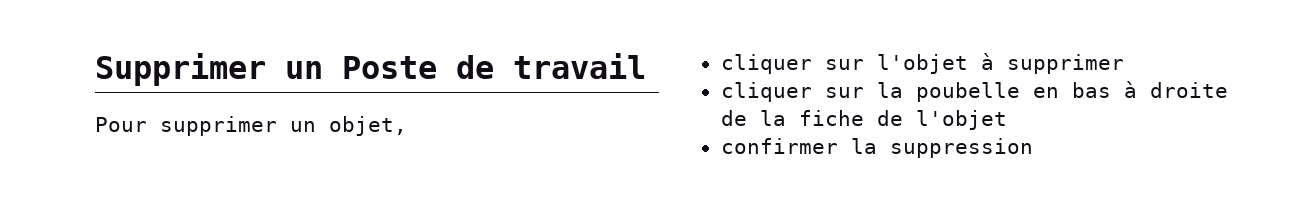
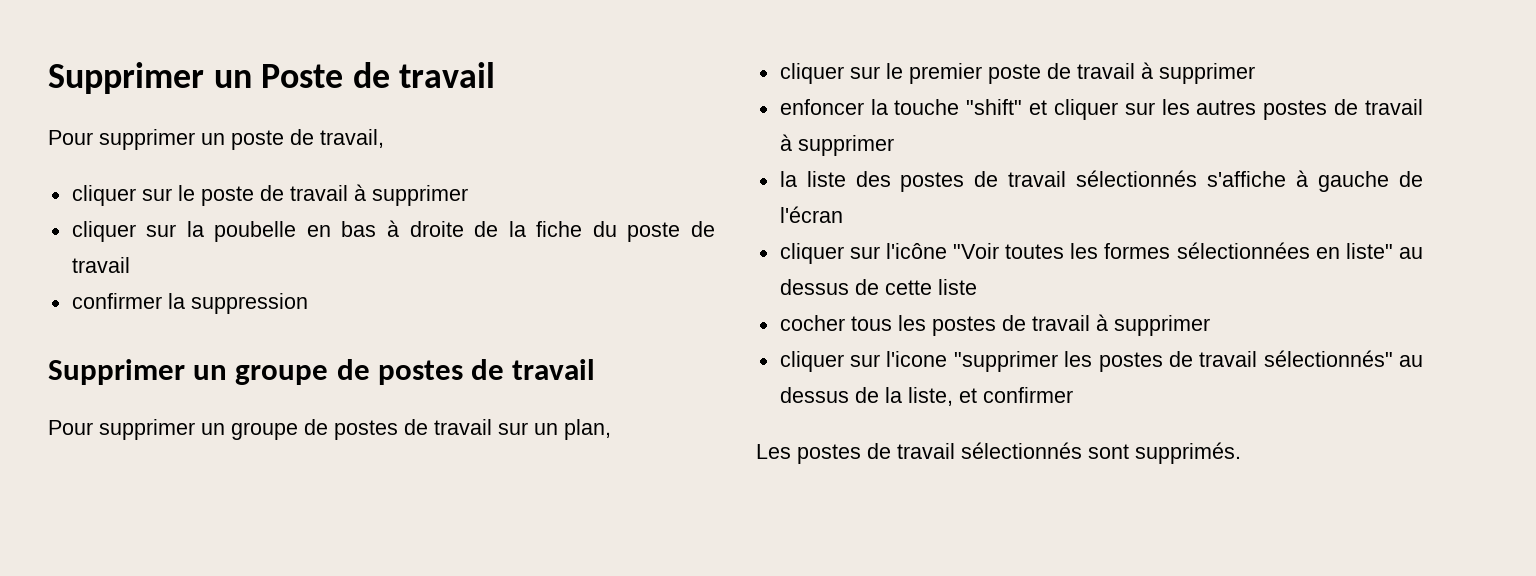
- Pour supprimer un objet,
- cliquer sur l'objet à supprimer
+ Pour supprimer un poste de travail,
+ cliquer sur le poste de travail à supprimer
- cliquer sur la poubelle en bas à droite de la fiche de l'objet
+ cliquer sur la poubelle en bas à droite de la fiche du poste de travail
+ Supprimer un groupe de postes de travail
+ Pour supprimer un groupe de postes de travail sur un plan,
+ cliquer sur le premier poste de travail à supprimer
+ enfoncer la touche "shift" et cliquer sur les autres postes de travail à supprimer
+ la liste des postes de travail sélectionnés s'affiche à gauche de l'écran
+ cliquer sur l'icône "Voir toutes les formes sélectionnées en liste" au dessus de cette liste
+ cocher tous les postes de travail à supprimer
+ cliquer sur l'icone "supprimer les postes de travail sélectionnés" au dessus de la liste, et confirmer
+ Les postes de travail sélectionnés sont supprimés.

